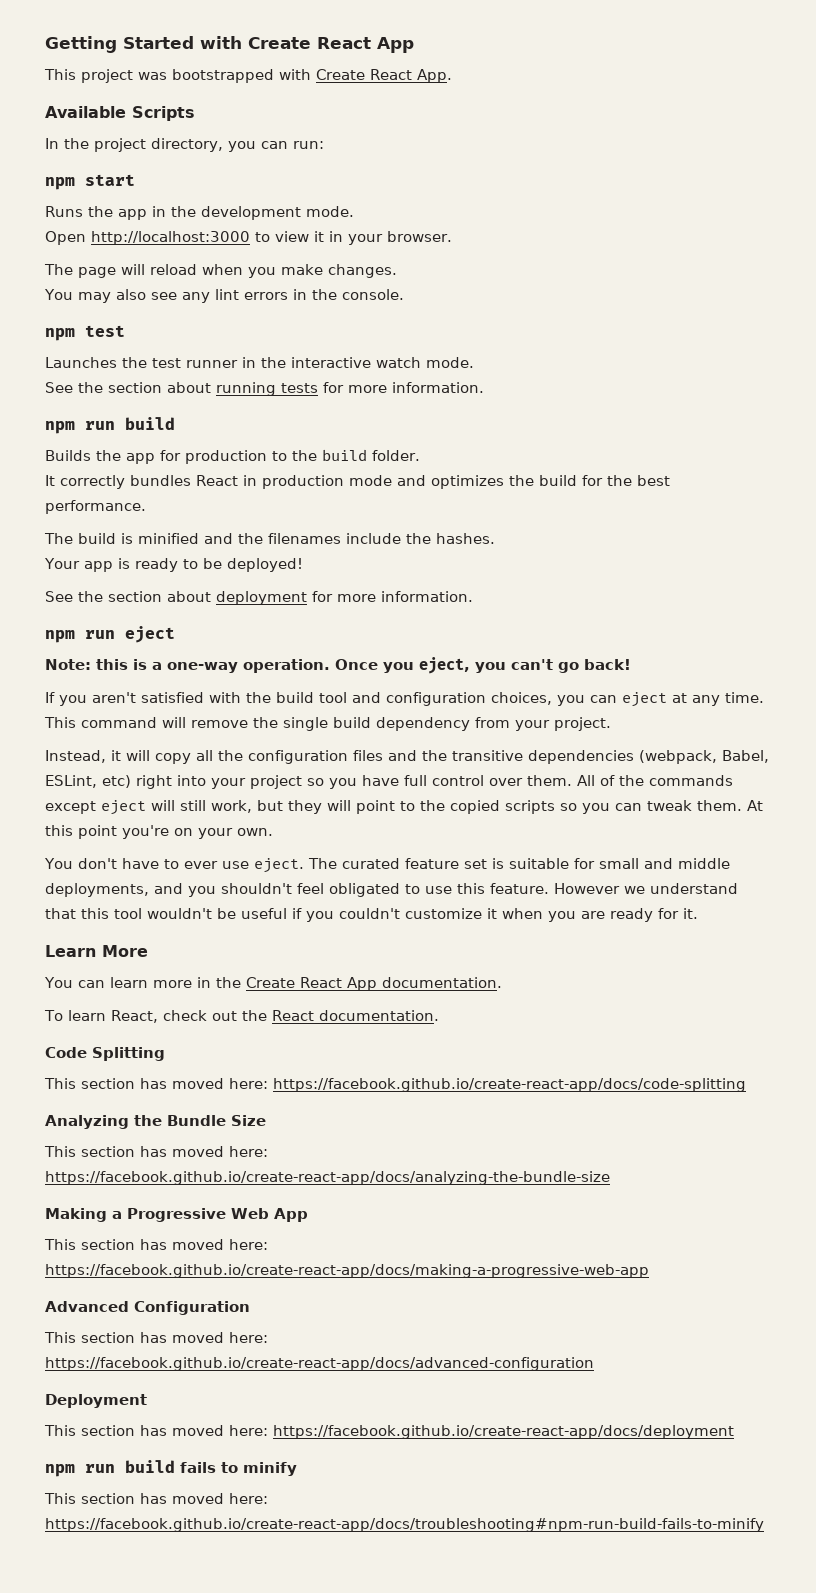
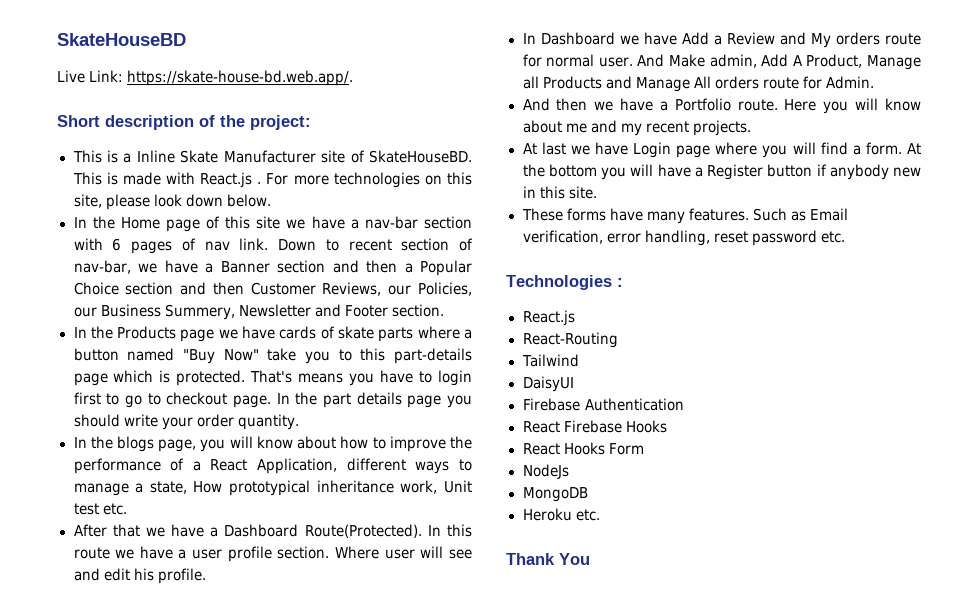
- Getting Started with Create React App
- This project was bootstrapped with Create React App.
- Available Scripts
- In the project directory, you can run:
- npm start
- Runs the app in the development mode.
- Open http://localhost:3000 to view it in your browser.
- The page will reload when you make changes.
- You may also see any lint errors in the console.
- npm test
- Launches the test runner in the interactive watch mode.
- See the section about running tests for more information.
- npm run build
- Builds the app for production to the build folder.
- It correctly bundles React in production mode and optimizes the build for the best performance.
- The build is minified and the filenames include the hashes.
- Your app is ready to be deployed!
- See the section about deployment for more information.
- npm run eject
- Note: this is a one-way operation. Once you eject, you can't go back!
- If you aren't satisfied with the build tool and configuration choices, you can eject at any time. This command will remove the single build dependency from your project.
- Instead, it will copy all the configuration files and the transitive dependencies (webpack, Babel, ESLint, etc) right into your project so you have full control over them. All of the commands except eject will still work, but they will point to the copied scripts so you can tweak them. At this point you're on your own.
- You don't have to ever use eject. The curated feature set is suitable for small and middle deployments, and you shouldn't feel obligated to use this feature. However we understand that this tool wouldn't be useful if you couldn't customize it when you are ready for it.
- Learn More
- You can learn more in the Create React App documentation.
- To learn React, check out the React documentation.
- Code Splitting
- This section has moved here: https://facebook.github.io/create-react-app/docs/code-splitting
- Analyzing the Bundle Size
- This section has moved here: https://facebook.github.io/create-react-app/docs/analyzing-the-bundle-size
- Making a Progressive Web App
- This section has moved here: https://facebook.github.io/create-react-app/docs/making-a-progressive-web-app
- Advanced Configuration
- This section has moved here: https://facebook.github.io/create-react-app/docs/advanced-configuration
- Deployment
- This section has moved here: https://facebook.github.io/create-react-app/docs/deployment
- npm run build fails to minify
- This section has moved here: https://facebook.github.io/create-react-app/docs/troubleshooting#npm-run-build-fails-to-minify
+ SkateHouseBD
+ Live Link: https://skate-house-bd.web.app/.
+ Short description of the project:
+ This is a Inline Skate Manufacturer site of SkateHouseBD. This is made with React.js . For more technologies on this site, please look down below.
+ In the Home page of this site we have a nav-bar section with 6 pages of nav link. Down to recent section of nav-bar, we have a Banner section and then a Popular Choice section and then Customer Reviews, our Policies, our Business Summery, Newsletter and Footer section.
+ In the Products page we have cards of skate parts where a button named "Buy Now" take you to this part-details page which is protected. That's means you have to login first to go to checkout page. In the part details page you should write your order quantity.
+ In the blogs page, you will know about how to improve the performance of a React Application, different ways to manage a state, How prototypical inheritance work, Unit test etc.
+ After that we have a Dashboard Route(Protected). In this route we have a user profile section. Where user will see and edit his profile.
+ In Dashboard we have Add a Review and My orders route for normal user. And Make admin, Add A Product, Manage all Products and Manage All orders route for Admin.
+ And then we have a Portfolio route. Here you will know about me and my recent projects.
+ At last we have Login page where you will find a form. At the bottom you will have a Register button if anybody new in this site.
+ These forms have many features. Such as Email verification, error handling, reset password etc.
+ Technologies :
+ React.js
+ React-Routing
+ Tailwind
+ DaisyUI
+ Firebase Authentication
+ React Firebase Hooks
+ React Hooks Form
+ NodeJs
+ MongoDB
+ Heroku etc.
+ Thank You

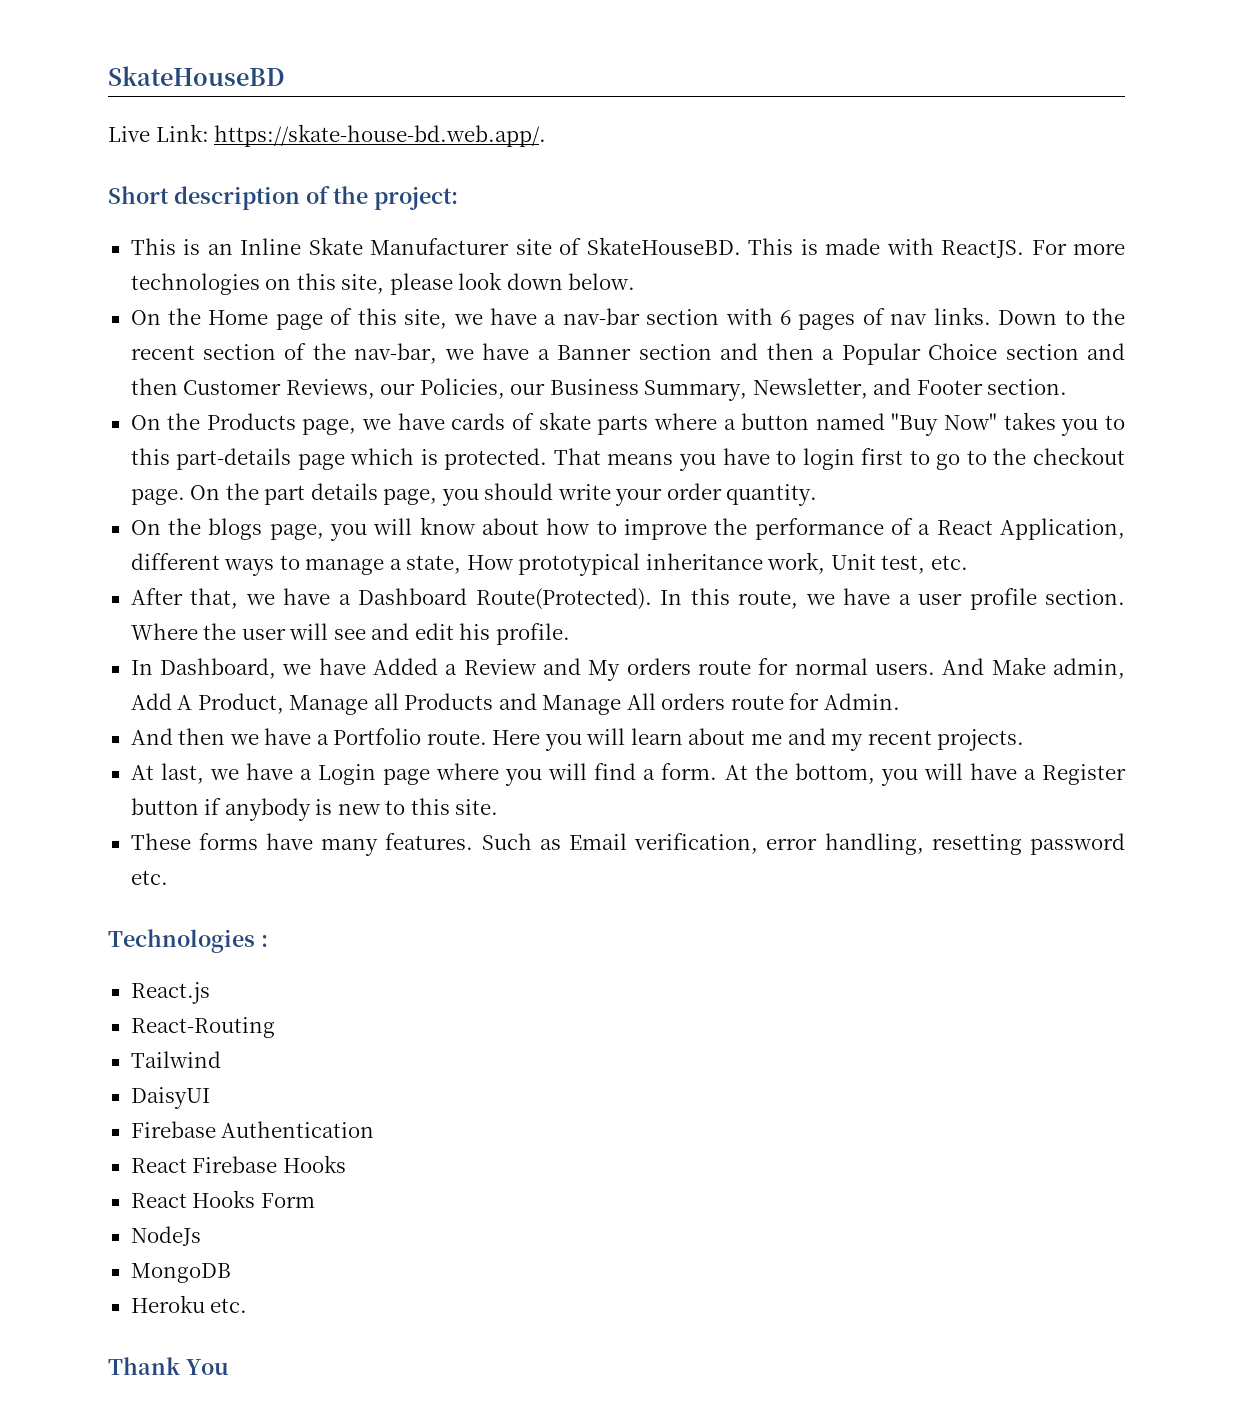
- This is a Inline Skate Manufacturer site of SkateHouseBD.
+ This is an Inline Skate Manufacturer site of SkateHouseBD.
- This is made with React.js .
+ This is made with ReactJS.
- In the Home page of this site we have a nav-bar section with 6 pages of nav link.
+ On the Home page of this site, we have a nav-bar section with 6 pages of nav links.
- Down to recent section of nav-bar, we have a Banner section and then a Popular Choice section and then Customer Reviews, our Policies, our Business Summery, Newsletter and Footer section.
+ Down to the recent section of the nav-bar, we have a Banner section and then a Popular Choice section and then Customer Reviews, our Policies, our Business Summary, Newsletter, and Footer section.
- In the Products page we have cards of skate parts where a button named "Buy Now" take you to this part-details page which is protected.
+ On the Products page, we have cards of skate parts where a button named "Buy Now" takes you to this part-details page which is protected.
- That's means you have to login first to go to checkout page.
+ That means you have to login first to go to the checkout page.
- In the part details page you should write your order quantity.
+ On the part details page, you should write your order quantity.
- In the blogs page, you will know about how to improve the performance of a React Application, different ways to manage a state, How prototypical inheritance work, Unit test etc.
+ On the blogs page, you will know about how to improve the performance of a React Application, different ways to manage a state, How prototypical inheritance work, Unit test, etc.
- After that we have a Dashboard Route(Protected).
+ After that, we have a Dashboard Route(Protected).
- In this route we have a user profile section.
+ In this route, we have a user profile section.
- Where user will see and edit his profile.
+ Where the user will see and edit his profile.
- In Dashboard we have Add a Review and My orders route for normal user.
+ In Dashboard, we have Added a Review and My orders route for normal users.
- Here you will know about me and my recent projects.
+ Here you will learn about me and my recent projects.
- At last we have Login page where you will find a form.
+ At last, we have a Login page where you will find a form.
- At the bottom you will have a Register button if anybody new in this site.
+ At the bottom, you will have a Register button if anybody is new to this site.
- Such as Email verification, error handling, reset password etc.
+ Such as Email verification, error handling, resetting password etc.

